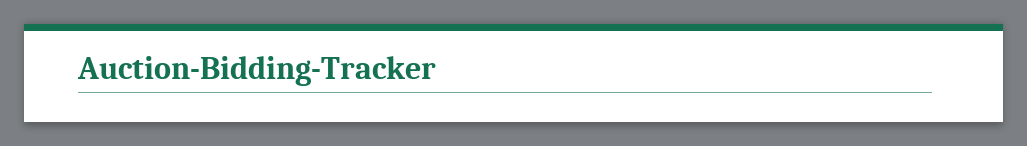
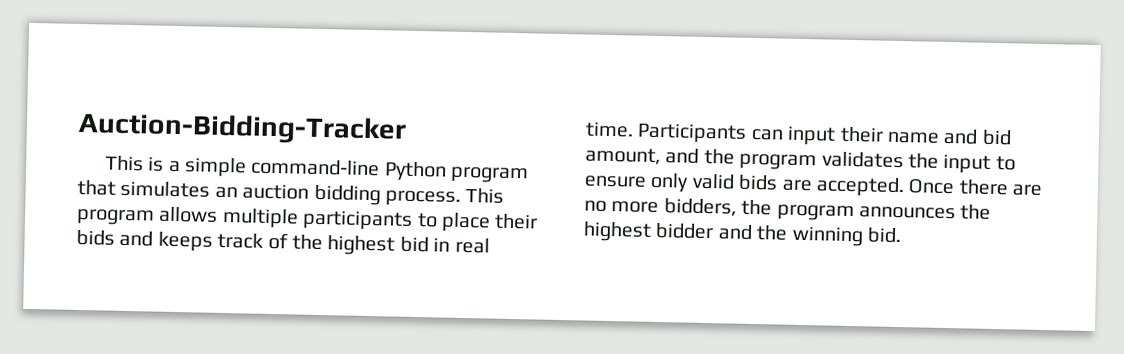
+ This is a simple command-line Python program that simulates an auction bidding process. This program allows multiple participants to place their bids and keeps track of the highest bid in real time. Participants can input their name and bid amount, and the program validates the input to ensure only valid bids are accepted. Once there are no more bidders, the program announces the highest bidder and the winning bid.

